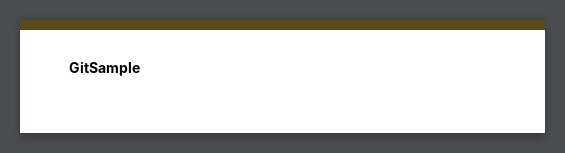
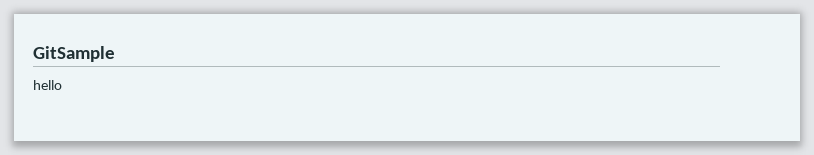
+ hello

